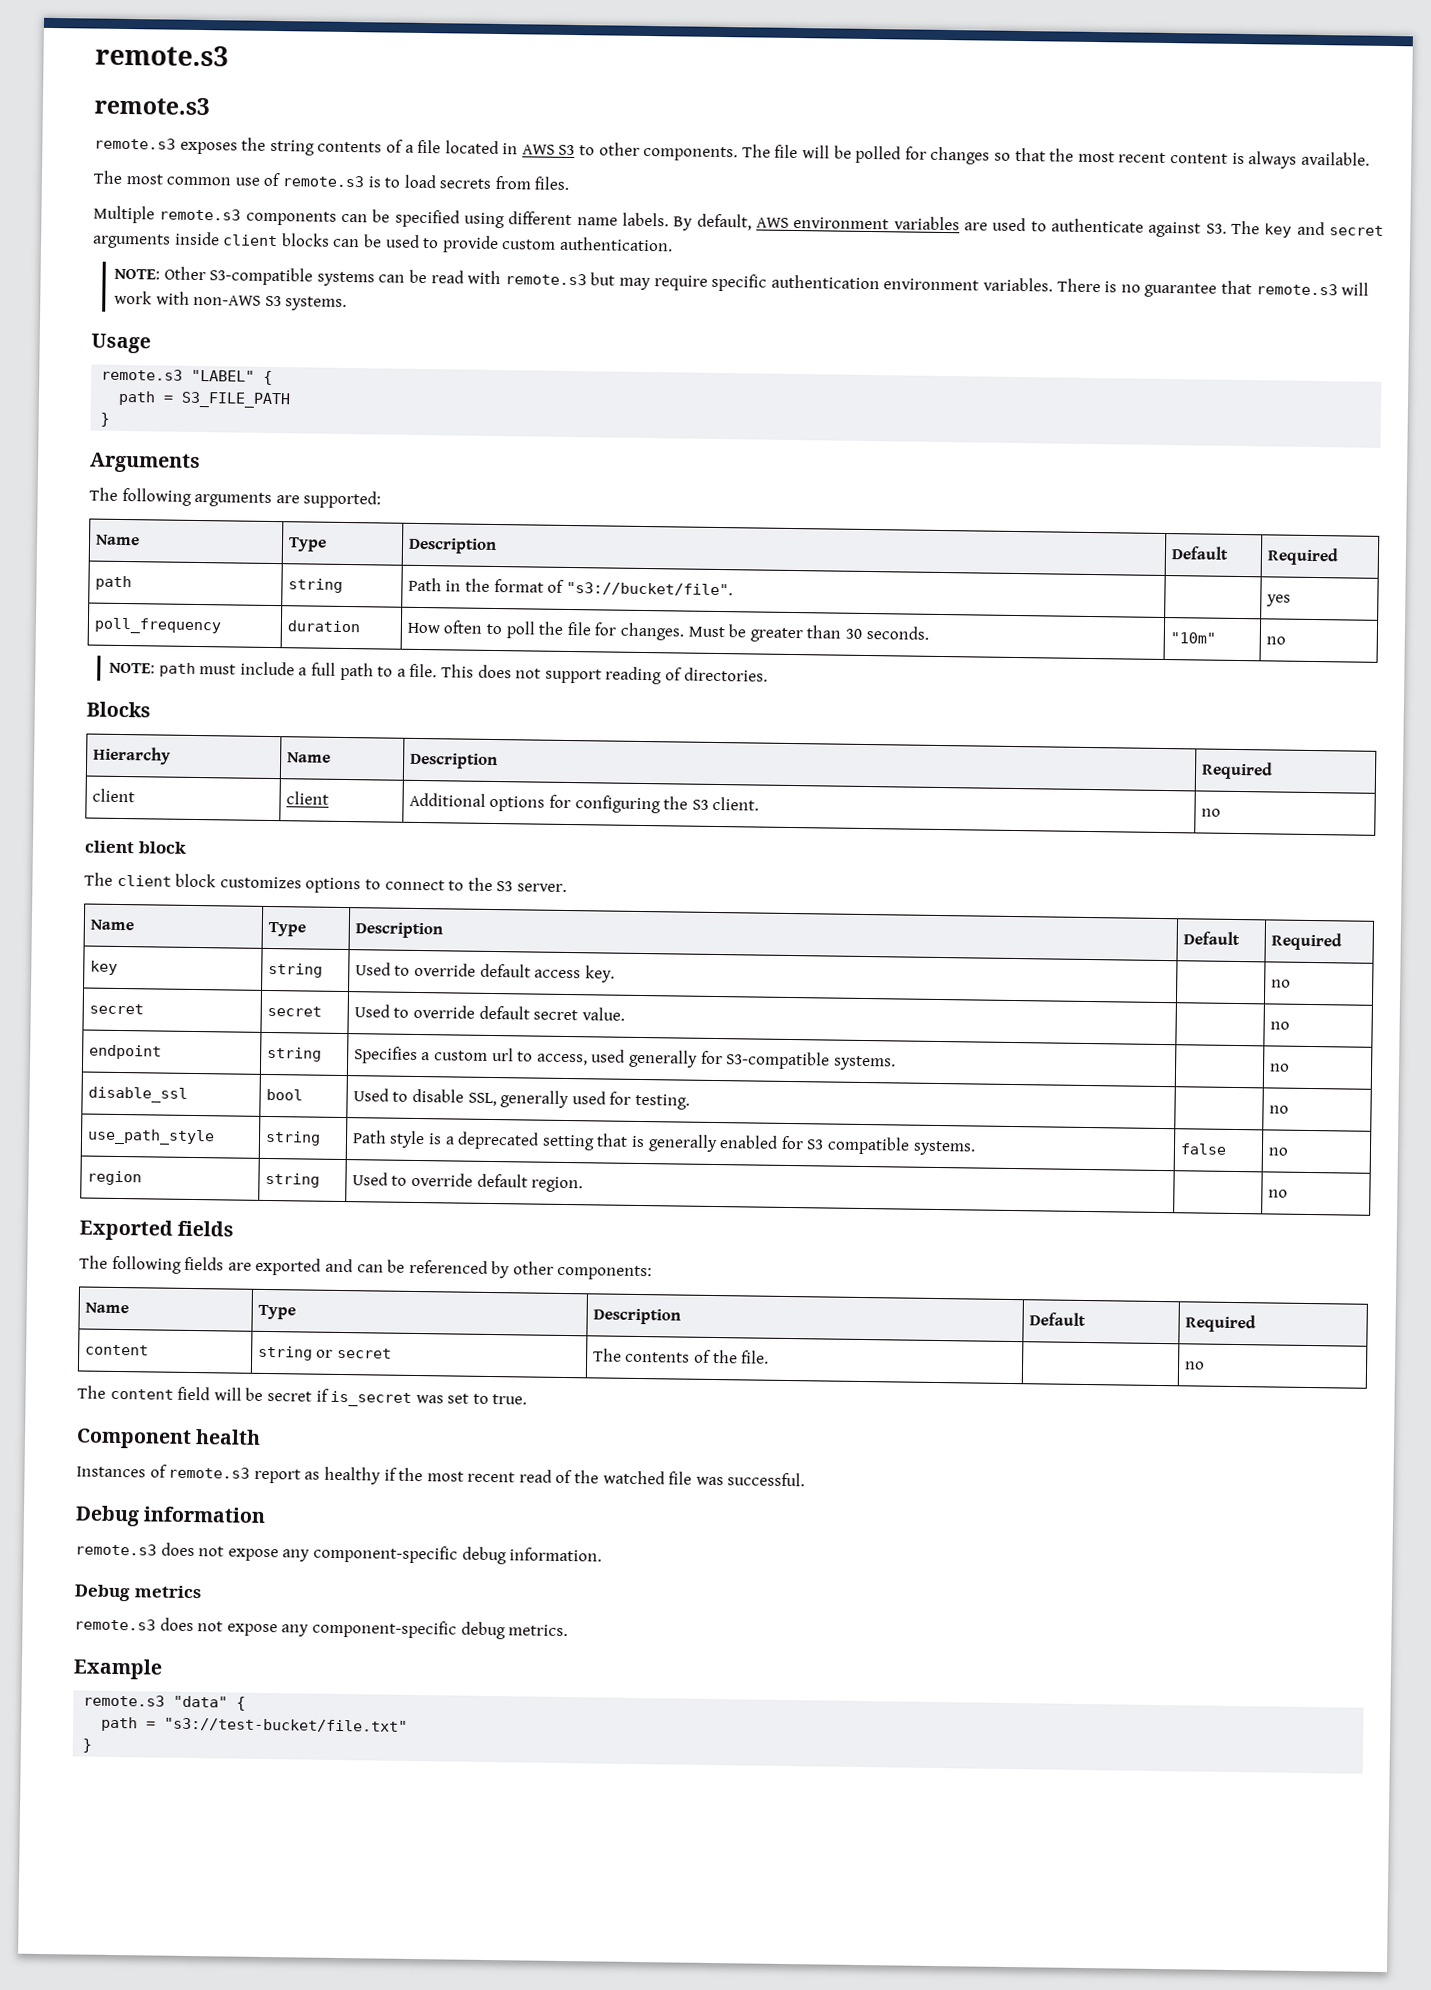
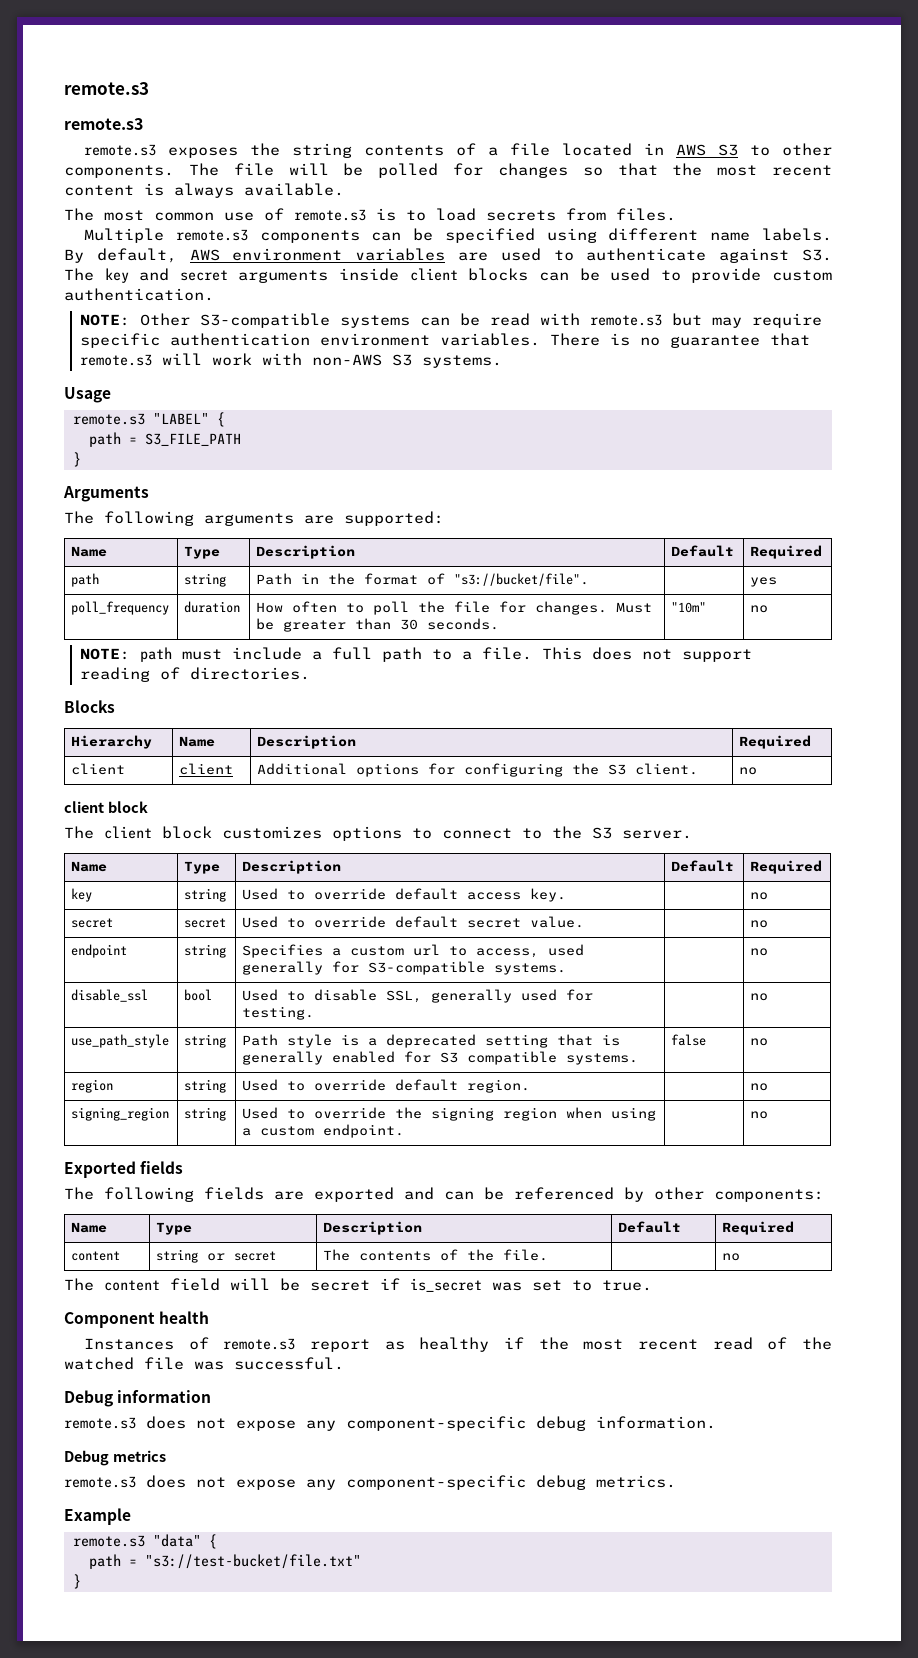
+ signing_region | string | Used to override the signing region when using a custom endpoint. | | no

